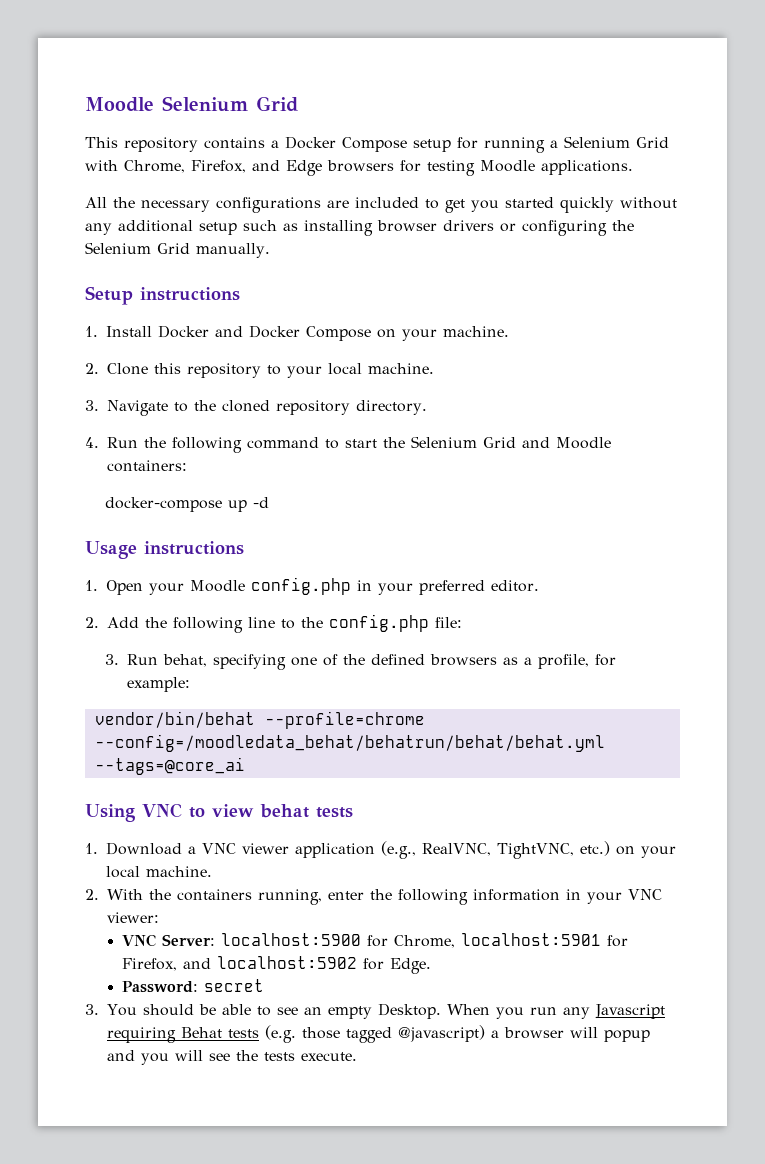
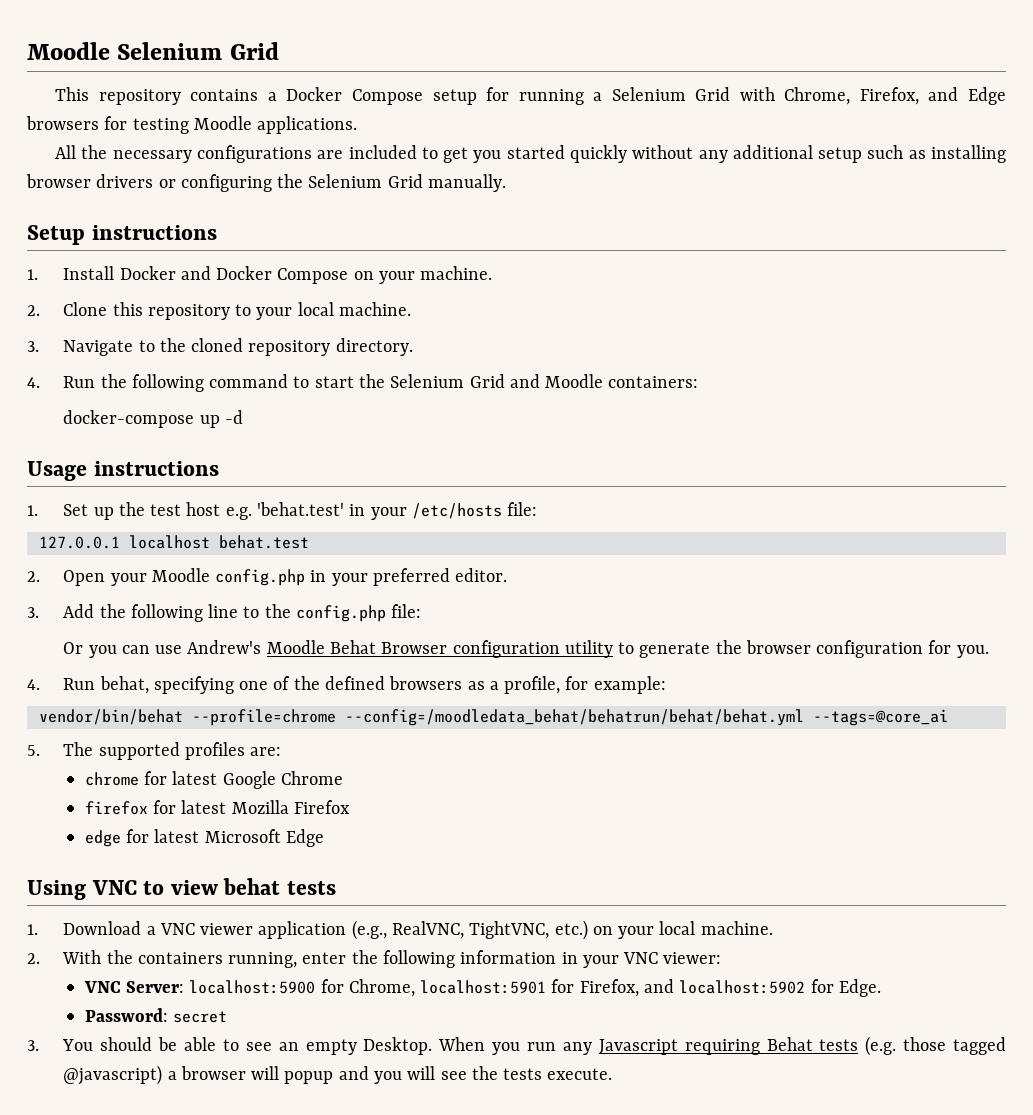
- 1. Open your Moodle config.php in your preferred editor.
+ 1. Set up the test host e.g. 'behat.test' in your /etc/hosts file:
+ 127.0.0.1 localhost behat.test
+ 2. Open your Moodle config.php in your preferred editor.
- 2. Add the following line to the config.php file:
+ 3. Add the following line to the config.php file:
- 3. Run behat, specifying one of the defined browsers as a profile, for example:
+ Or you can use Andrew's Moodle Behat Browser configuration utility to generate the browser configuration for you.
+ 4. Run behat, specifying one of the defined browsers as a profile, for example:
+ 5. The supported profiles are:
+ chrome for latest Google Chrome
+ firefox for latest Mozilla Firefox
+ edge for latest Microsoft Edge

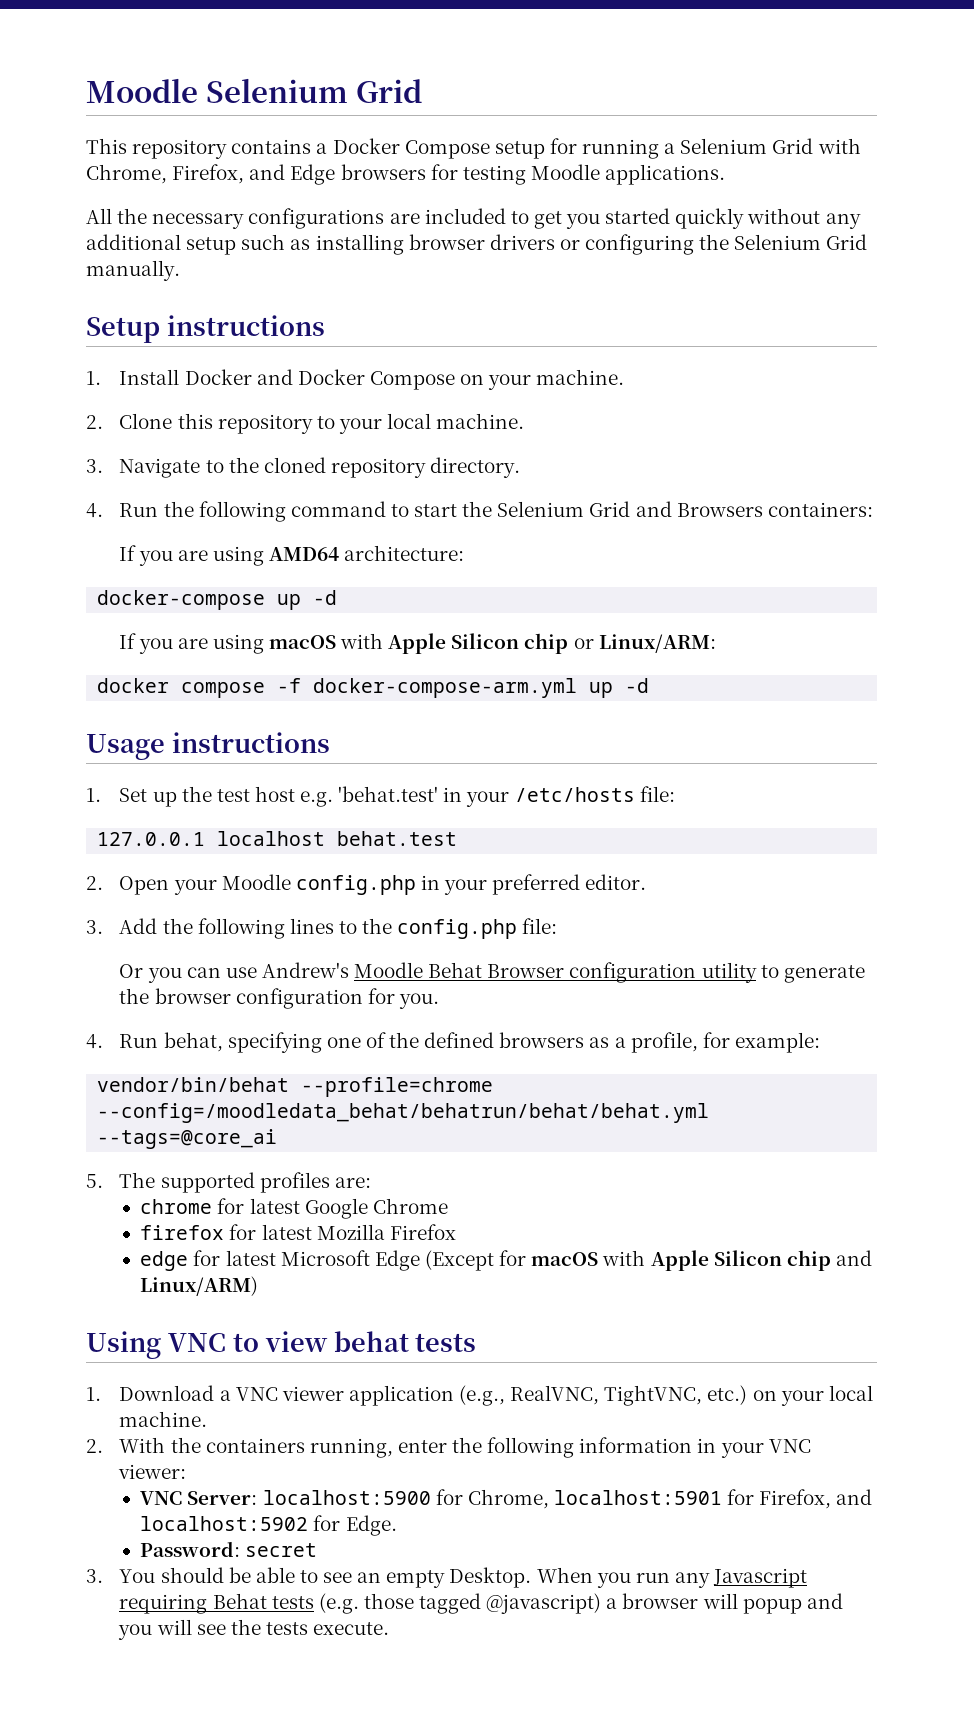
- 4. Run the following command to start the Selenium Grid and Moodle containers:
+ 4. Run the following command to start the Selenium Grid and Browsers containers:
+ If you are using AMD64 architecture:
  docker-compose up -d
+ If you are using macOS with Apple Silicon chip or Linux/ARM:
+ docker compose -f docker-compose-arm.yml up -d
- 3. Add the following line to the config.php file:
+ 3. Add the following lines to the config.php file:
- edge for latest Microsoft Edge
+ edge for latest Microsoft Edge (Except for macOS with Apple Silicon chip and Linux/ARM)

